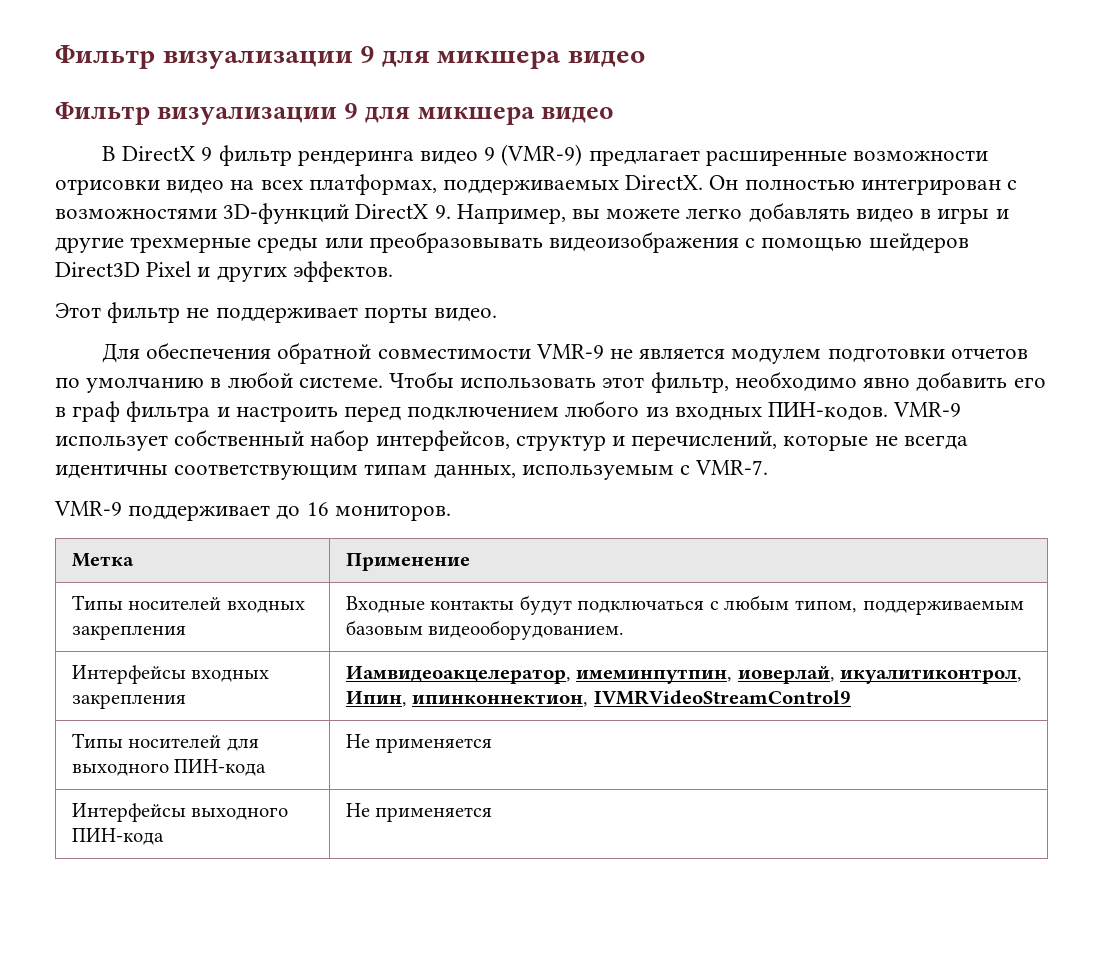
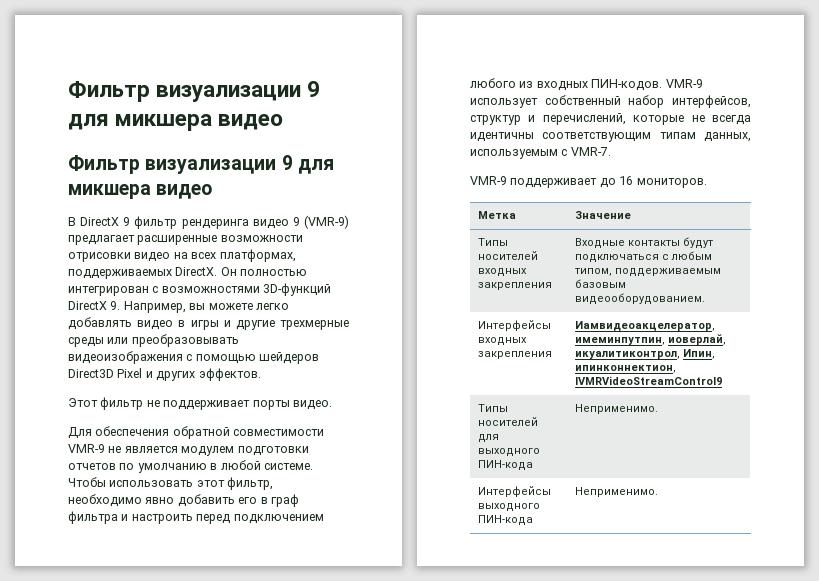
- Метка | Применение
+ Метка | Значение
- Типы носителей для выходного ПИН-кода | Не применяется
+ Типы носителей для выходного ПИН-кода | Неприменимо.
- Интерфейсы выходного ПИН-кода | Не применяется
+ Интерфейсы выходного ПИН-кода | Неприменимо.

